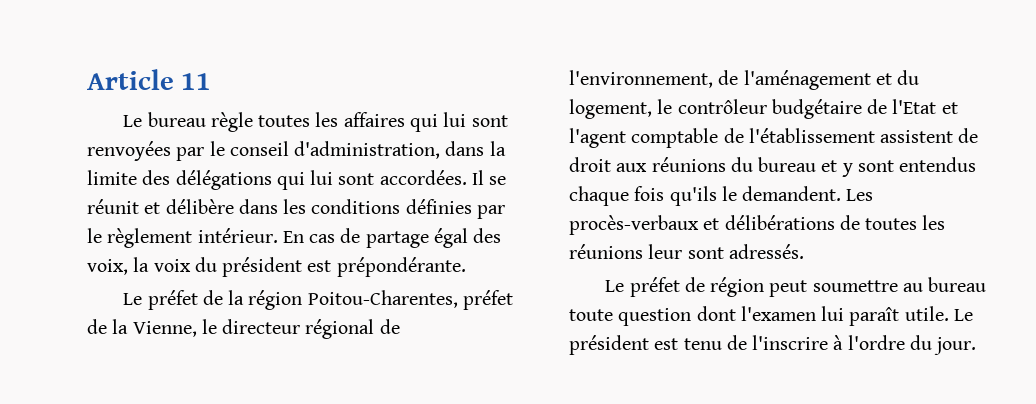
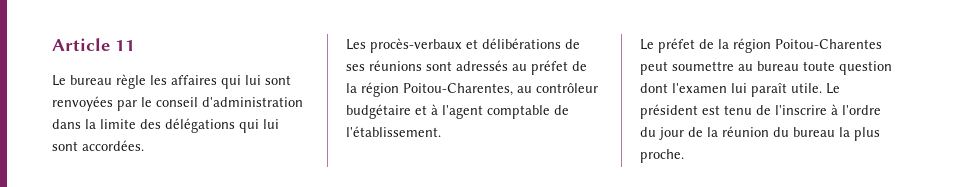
- Le bureau règle toutes les affaires qui lui sont renvoyées par le conseil d'administration, dans la limite des délégations qui lui sont accordées. Il se réunit et délibère dans les conditions définies par le règlement intérieur. En cas de partage égal des voix, la voix du président est prépondérante.
+ Le bureau règle les affaires qui lui sont renvoyées par le conseil d'administration dans la limite des délégations qui lui sont accordées.
+ Les procès-verbaux et délibérations de ses réunions sont adressés au préfet de la région Poitou-Charentes, au contrôleur budgétaire et à l'agent comptable de l'établissement.
- Le préfet de la région Poitou-Charentes, préfet de la Vienne, le directeur régional de l'environnement, de l'aménagement et du logement, le contrôleur budgétaire de l'Etat et l'agent comptable de l'établissement assistent de droit aux réunions du bureau et y sont entendus chaque fois qu'ils le demandent. Les procès-verbaux et délibérations de toutes les réunions leur sont adressés.
- Le préfet de région peut soumettre au bureau toute question dont l'examen lui paraît utile.
+ Le préfet de la région Poitou-Charentes peut soumettre au bureau toute question dont l'examen lui paraît utile.
- Le président est tenu de l'inscrire à l'ordre du jour.
+ Le président est tenu de l'inscrire à l'ordre du jour de la réunion du bureau la plus proche.

